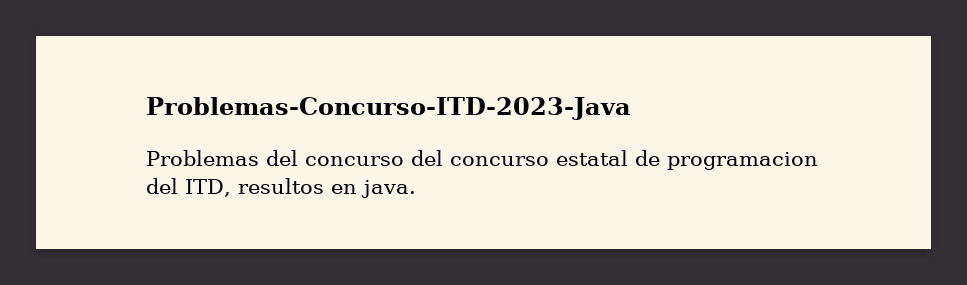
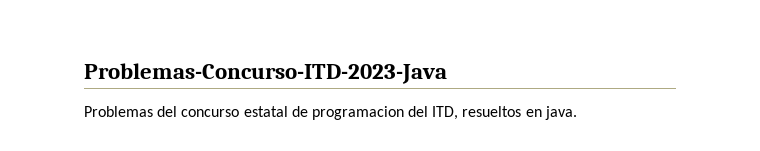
- Problemas del concurso del concurso estatal de programacion del ITD, resultos en java.
+ Problemas del concurso estatal de programacion del ITD, resueltos en java.

